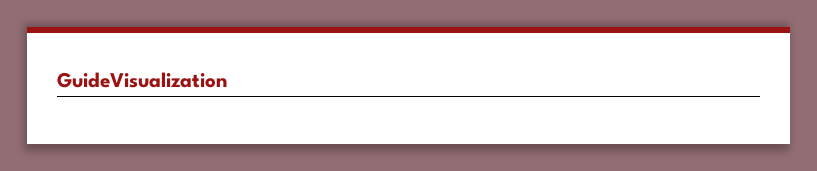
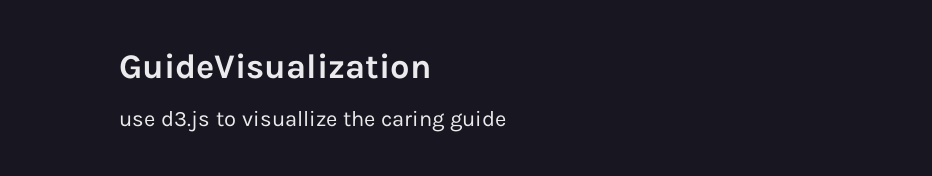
+ use d3.js to visuallize the caring guide

